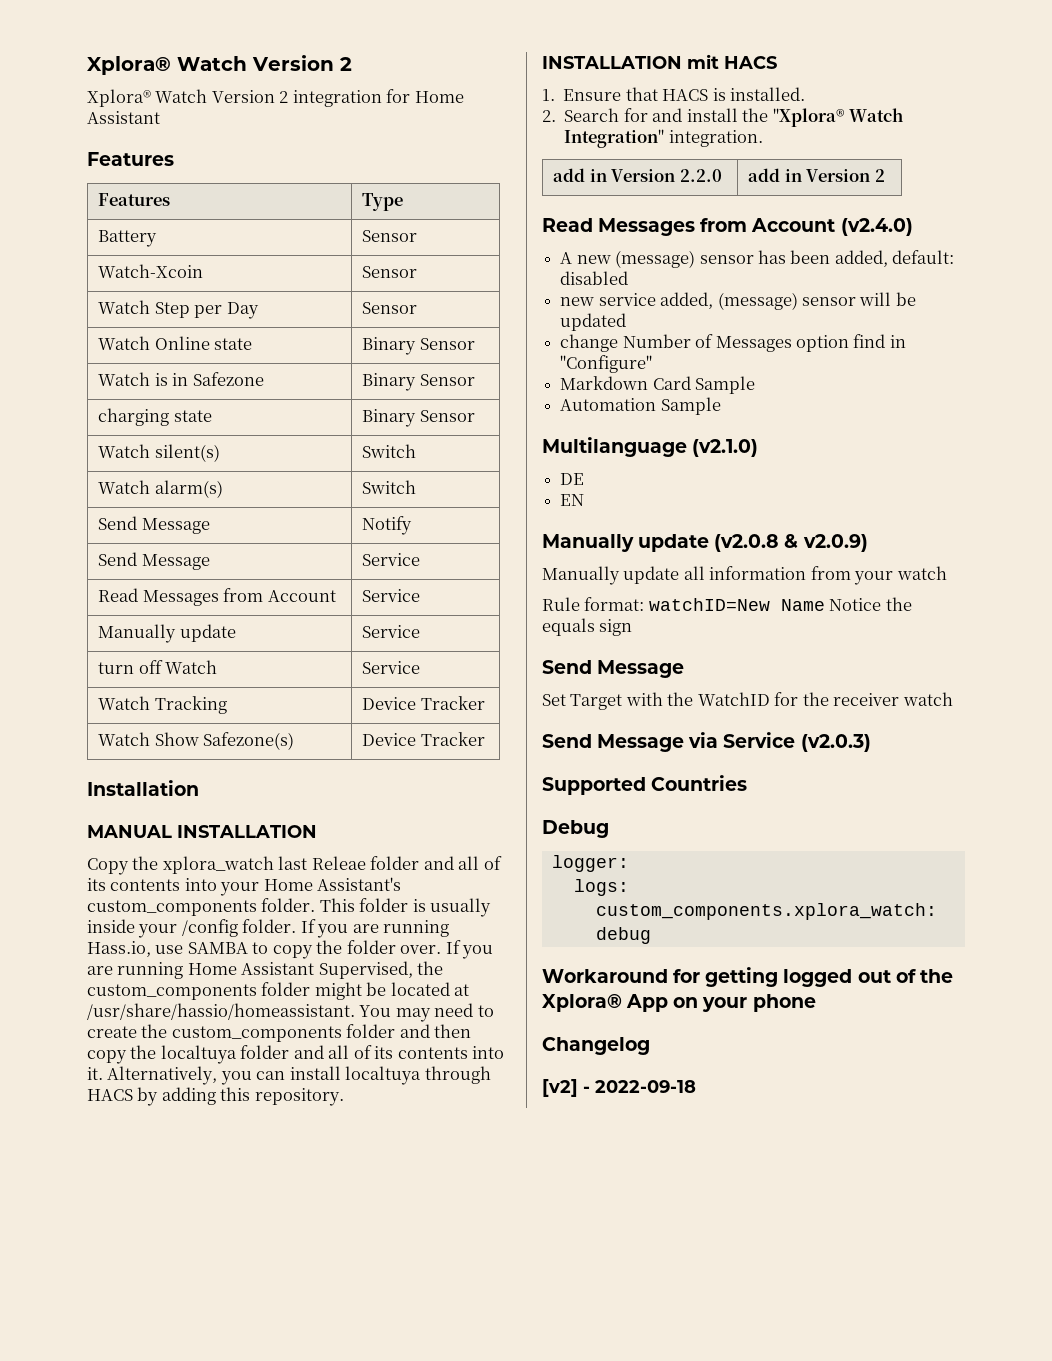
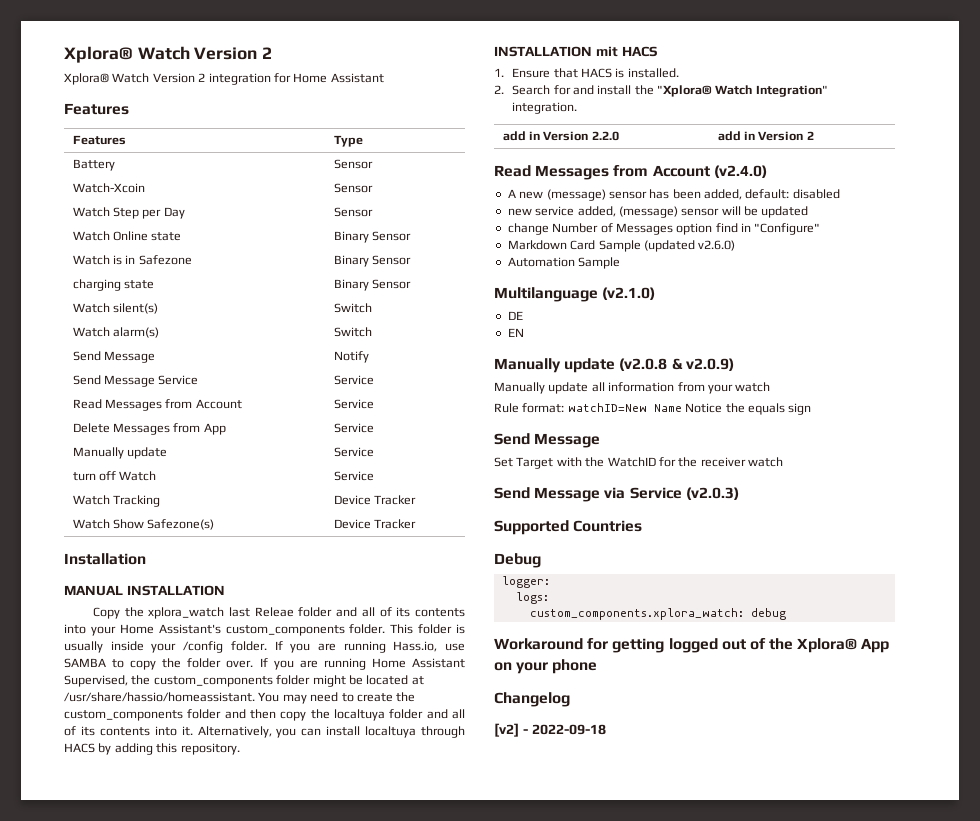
- Send Message | Service
+ Send Message Service | Service
+ Delete Messages from App | Service
- Markdown Card Sample
+ Markdown Card Sample (updated v2.6.0)

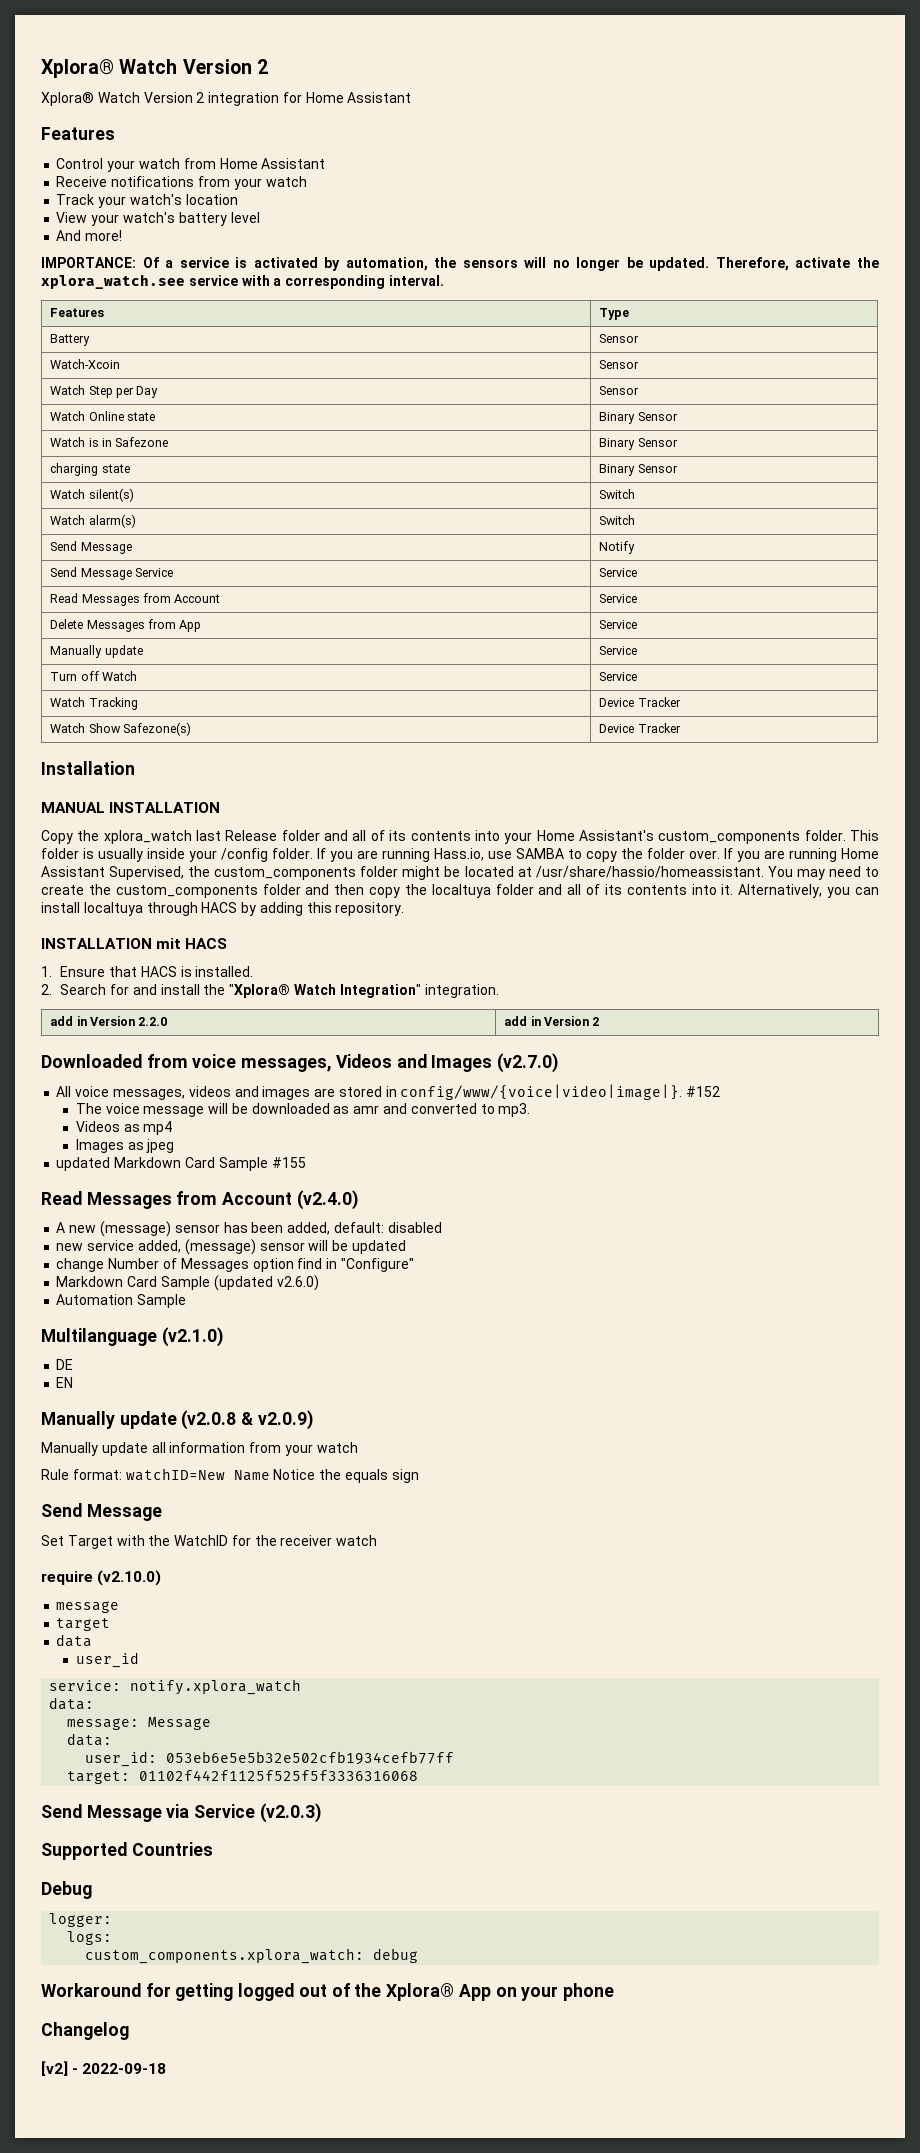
+ Control your watch from Home Assistant
+ Receive notifications from your watch
+ Track your watch's location
+ View your watch's battery level
+ And more!
+ IMPORTANCE: Of a service is activated by automation, the sensors will no longer be updated. Therefore, activate the xplora_watch.see service with a corresponding interval.
- turn off Watch | Service
+ Turn off Watch | Service
- Copy the xplora_watch last Releae folder and all of its contents into your Home Assistant's custom_components folder.
+ Copy the xplora_watch last Release folder and all of its contents into your Home Assistant's custom_components folder.
+ Downloaded from voice messages, Videos and Images (v2.7.0)
+ All voice messages, videos and images are stored in config/www/{voice|video|image|}. #152
+ The voice message will be downloaded as amr and converted to mp3.
+ Videos as mp4
+ Images as jpeg
+ updated Markdown Card Sample #155
+ require (v2.10.0)
+ message
+ target
+ data
+ user_id
+ service: notify.xplora_watch
+ data:
+ message: Message
+ data:
+ user_id: 053eb6e5e5b32e502cfb1934cefb77ff
+ target: 01102f442f1125f525f5f3336316068

